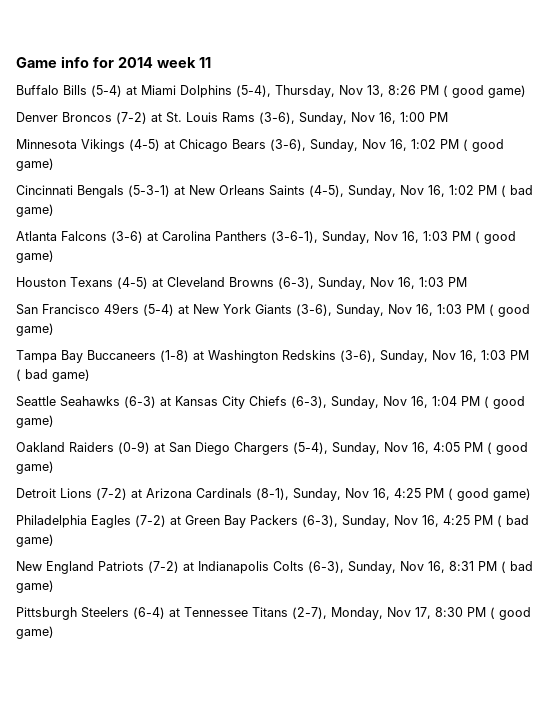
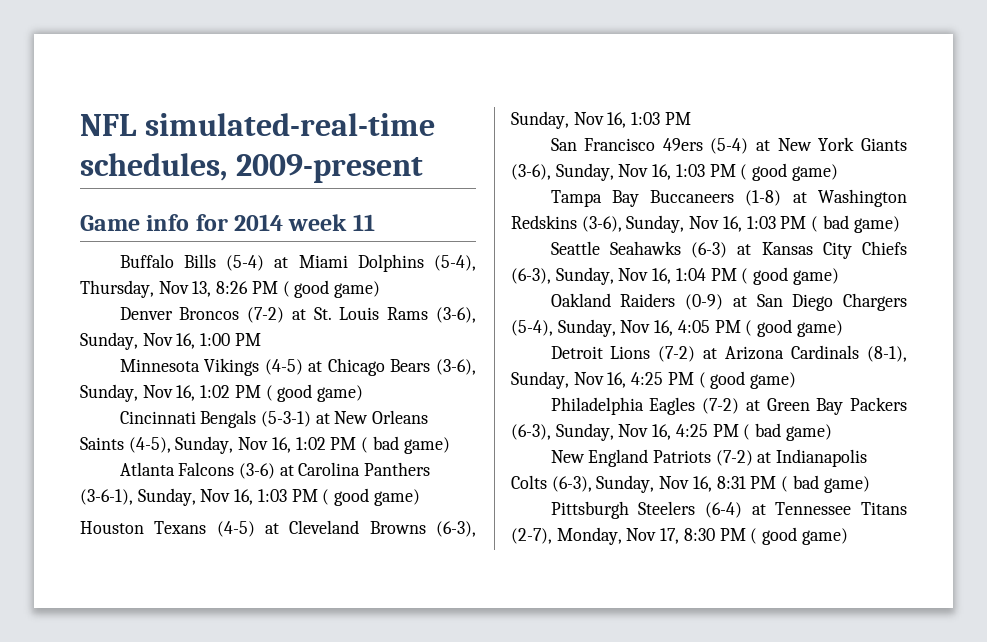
+ NFL simulated-real-time schedules, 2009-present

